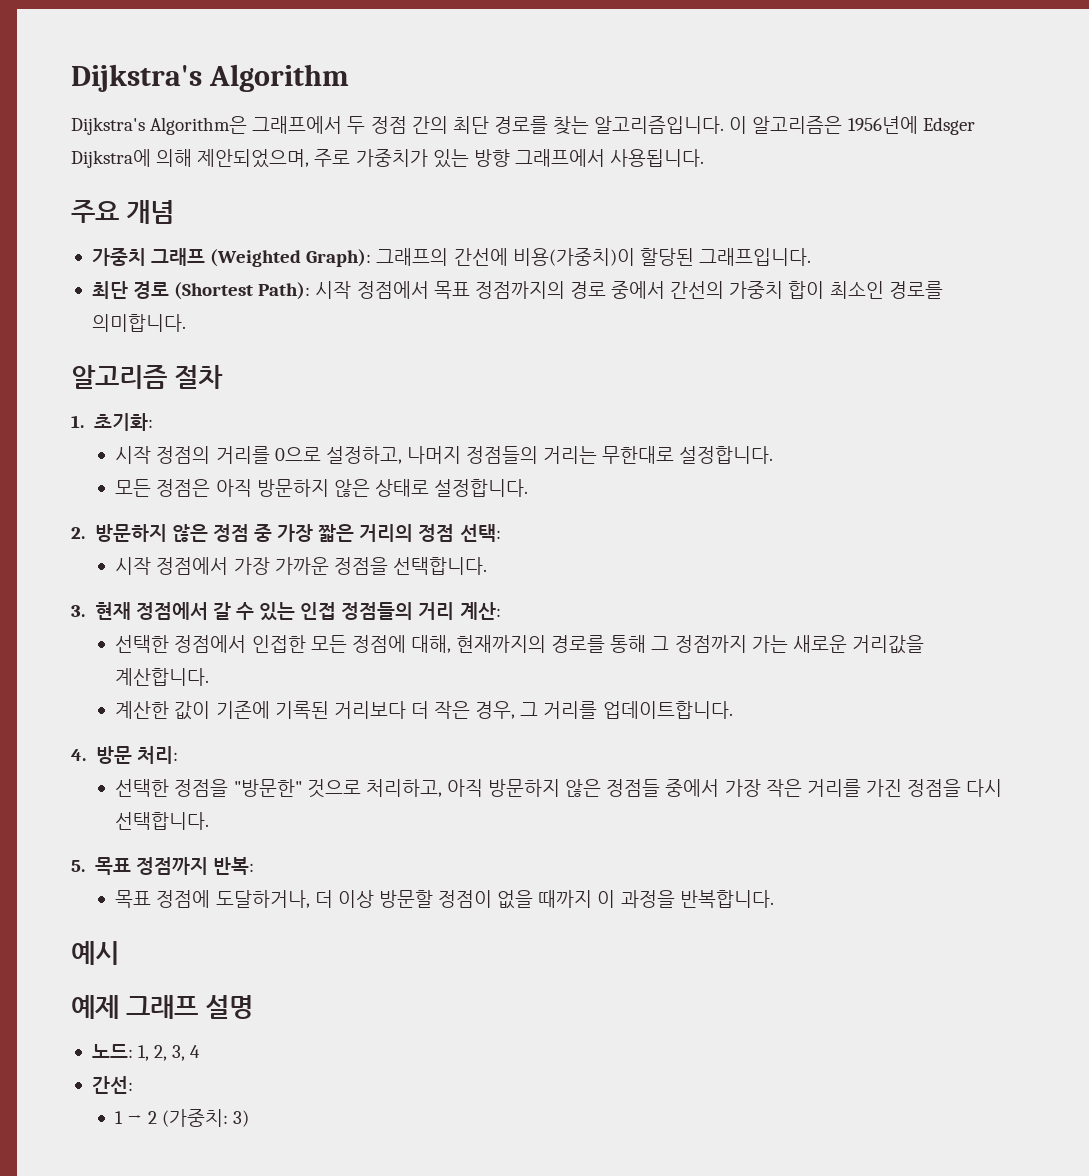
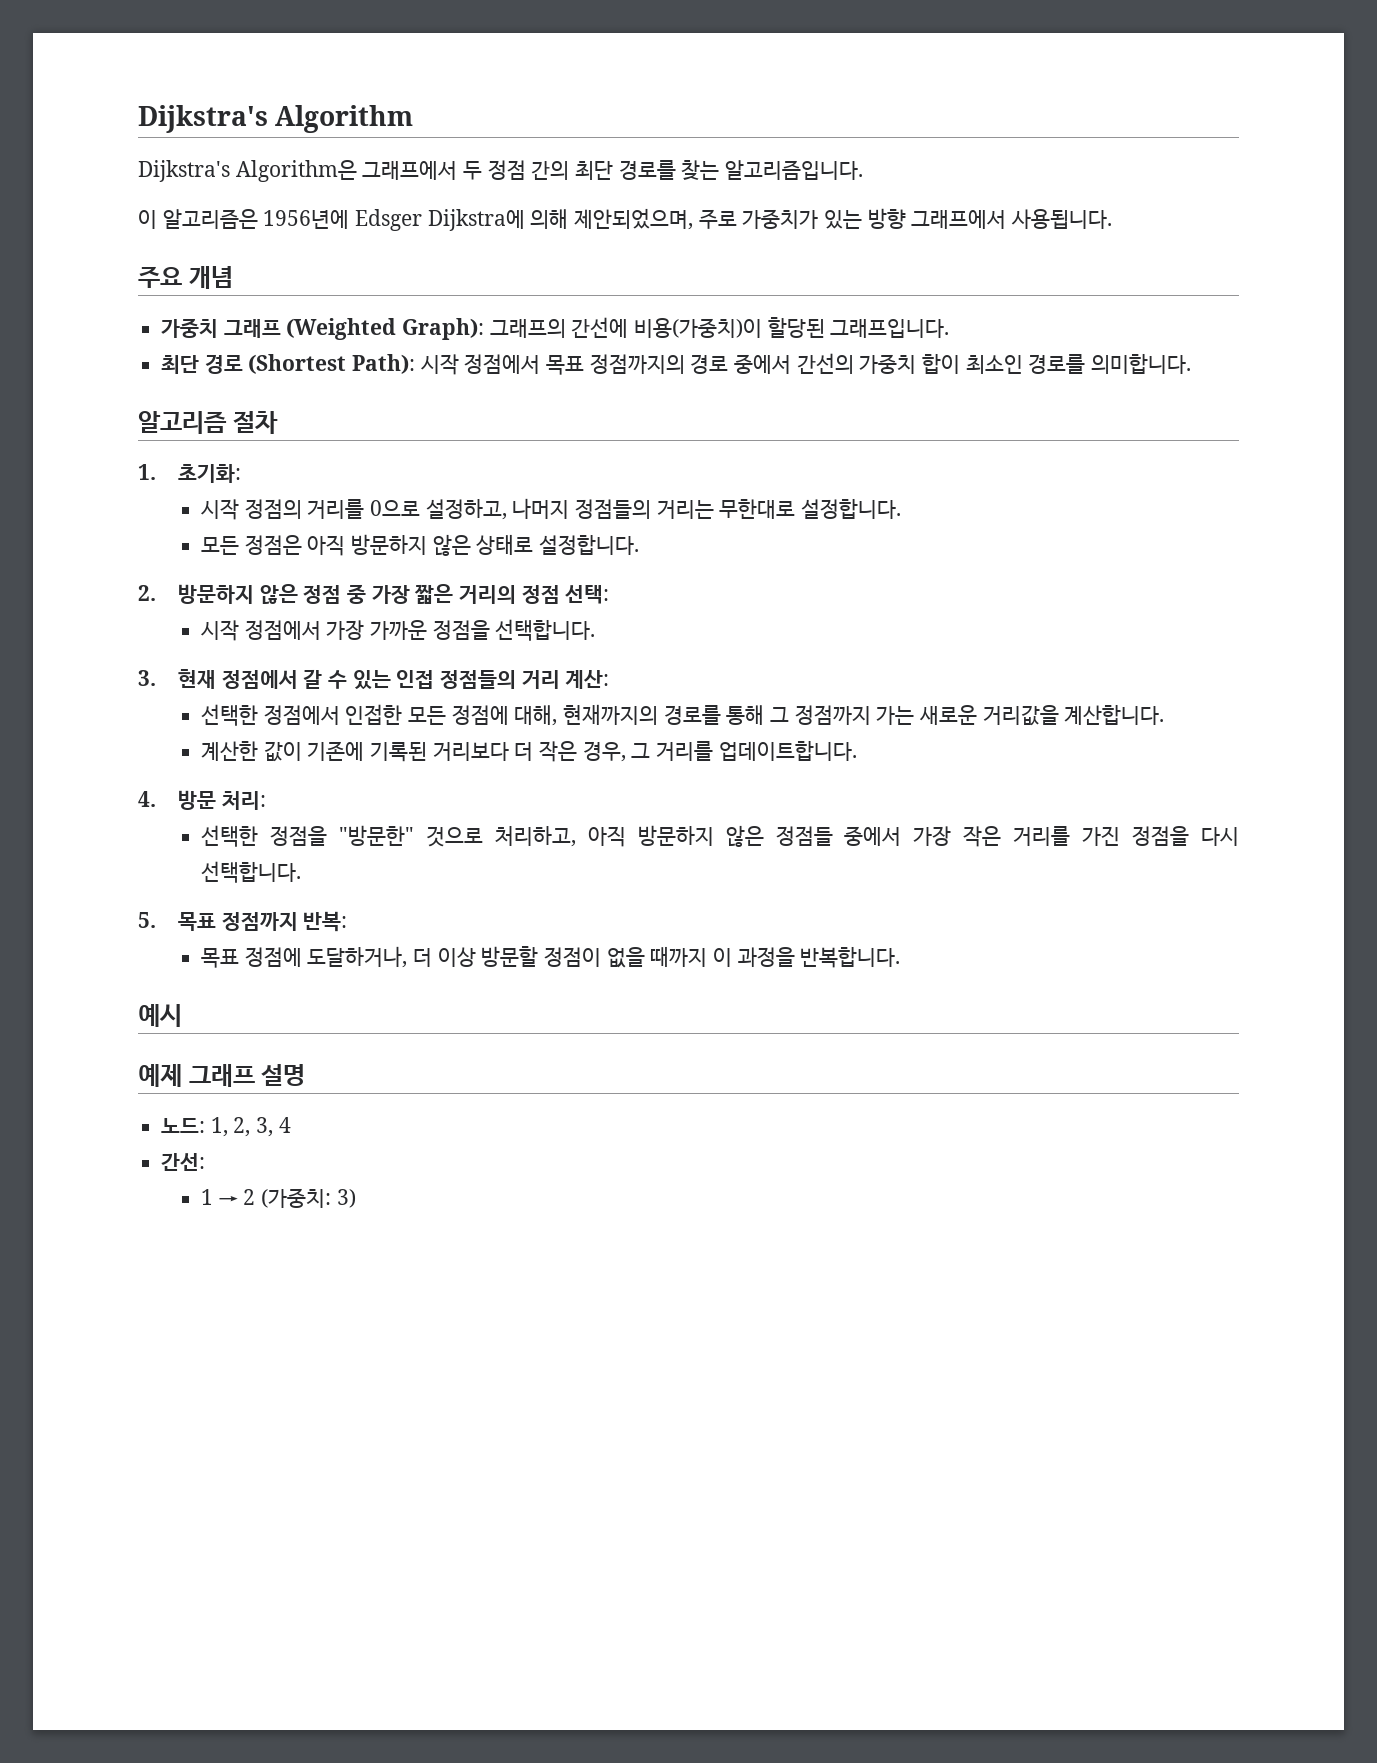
- Dijkstra's Algorithm은 그래프에서 두 정점 간의 최단 경로를 찾는 알고리즘입니다. 이 알고리즘은 1956년에 Edsger Dijkstra에 의해 제안되었으며, 주로 가중치가 있는 방향 그래프에서 사용됩니다.
+ Dijkstra's Algorithm은 그래프에서 두 정점 간의 최단 경로를 찾는 알고리즘입니다.
+ 이 알고리즘은 1956년에 Edsger Dijkstra에 의해 제안되었으며, 주로 가중치가 있는 방향 그래프에서 사용됩니다.

